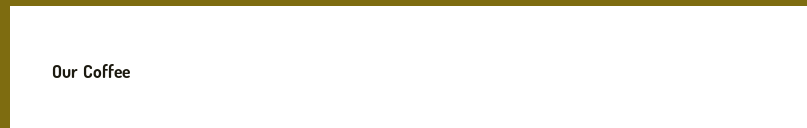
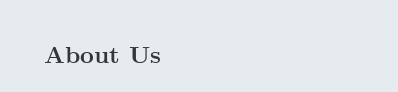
- Our Coffee
+ About Us

